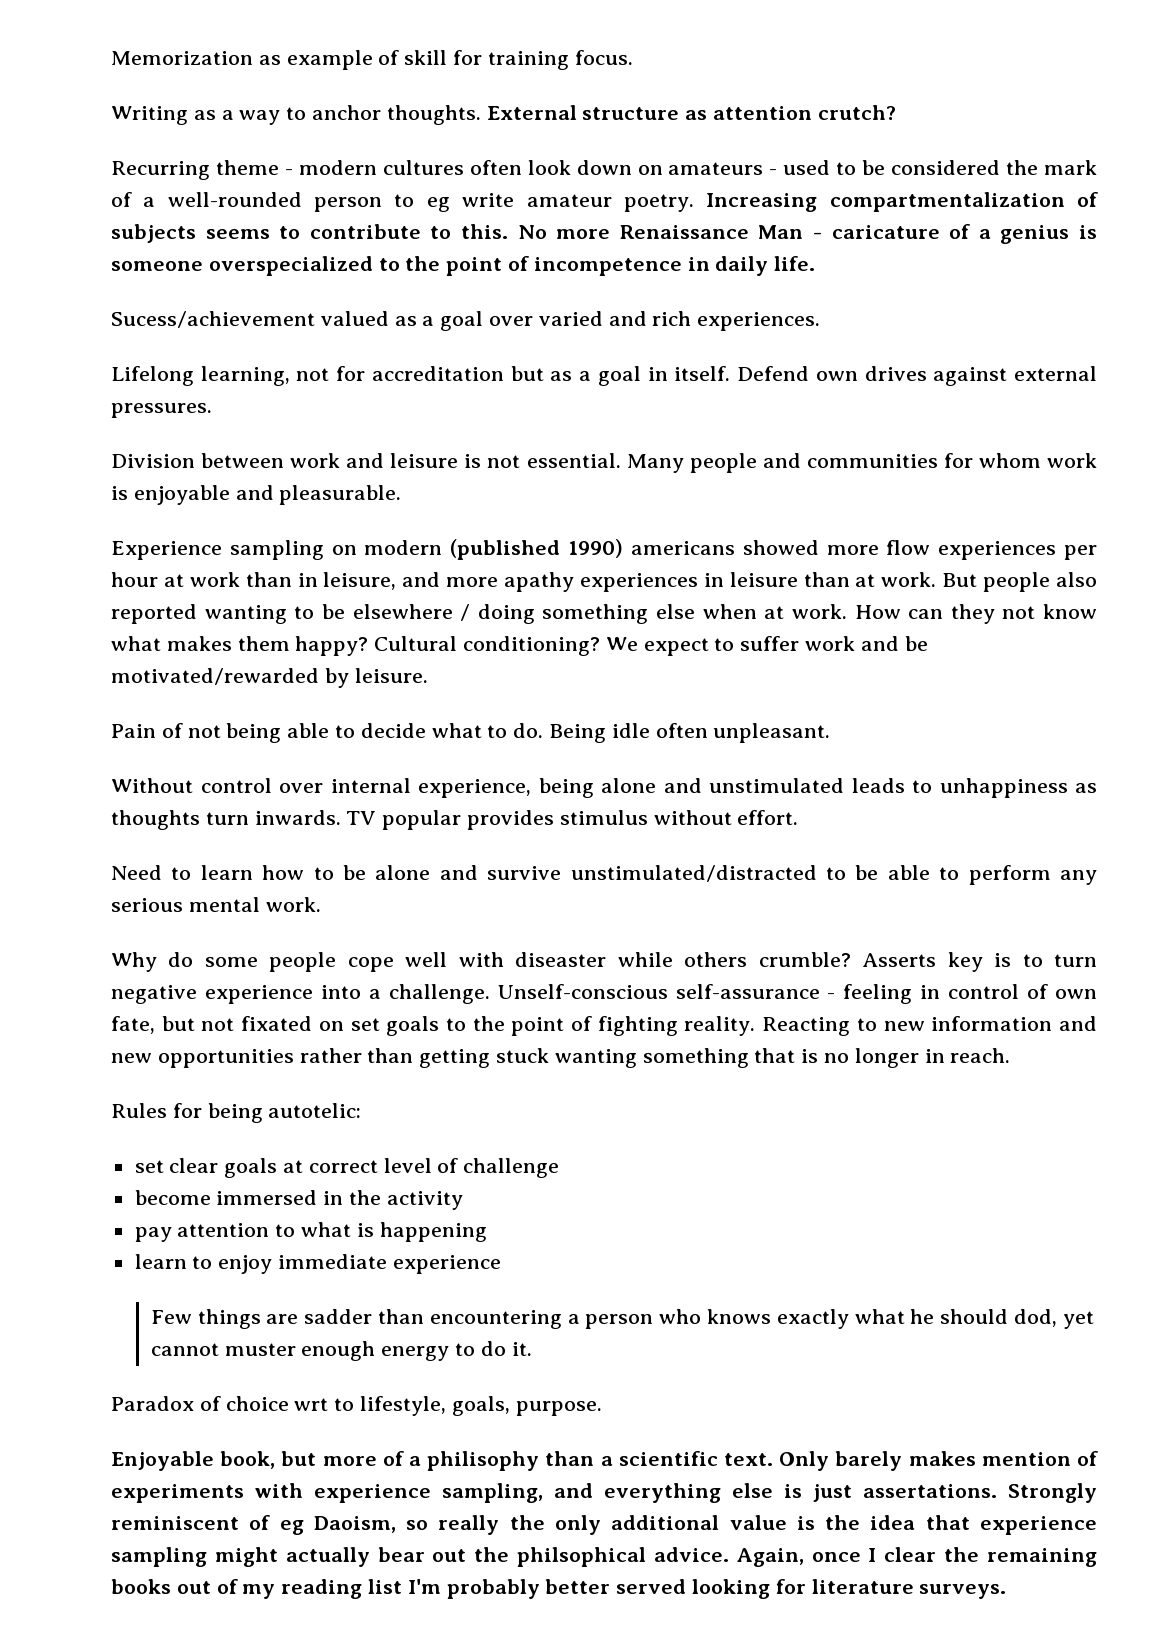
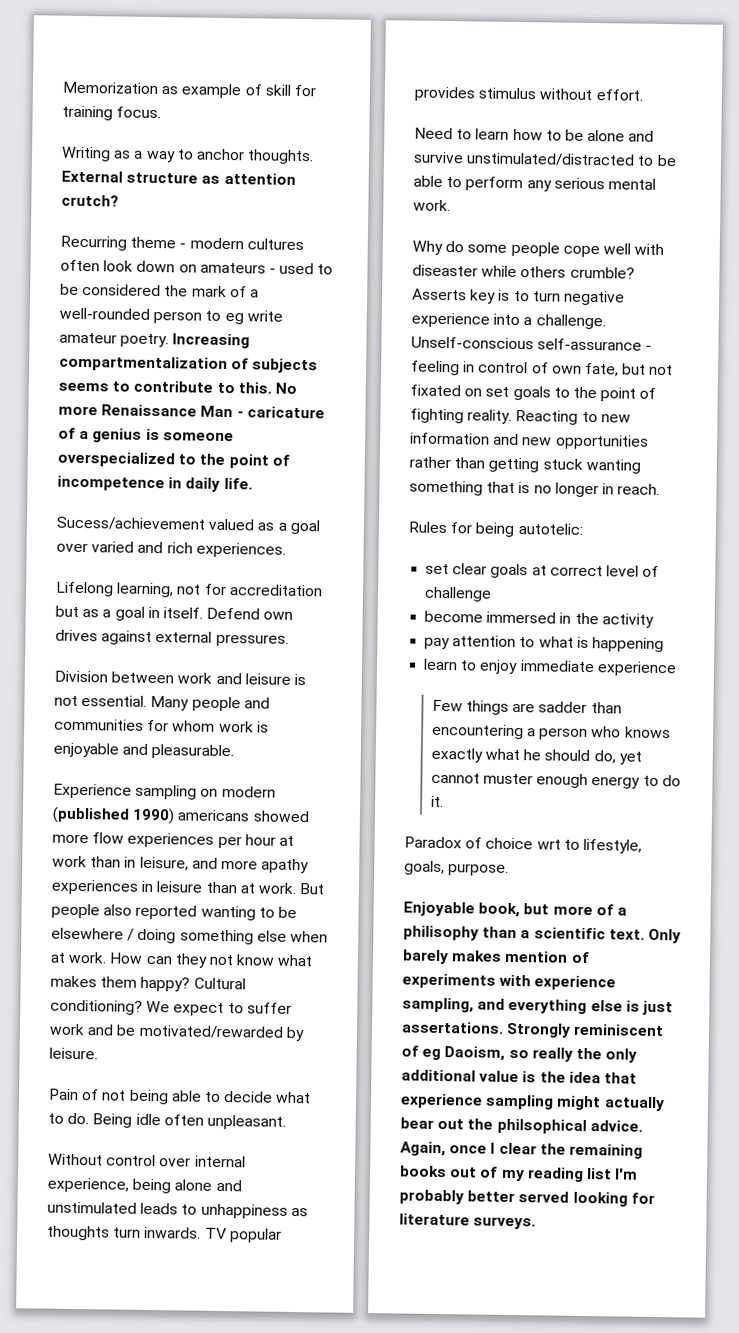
- Few things are sadder than encountering a person who knows exactly what he should dod, yet cannot muster enough energy to do it.
+ Few things are sadder than encountering a person who knows exactly what he should do, yet cannot muster enough energy to do it.

